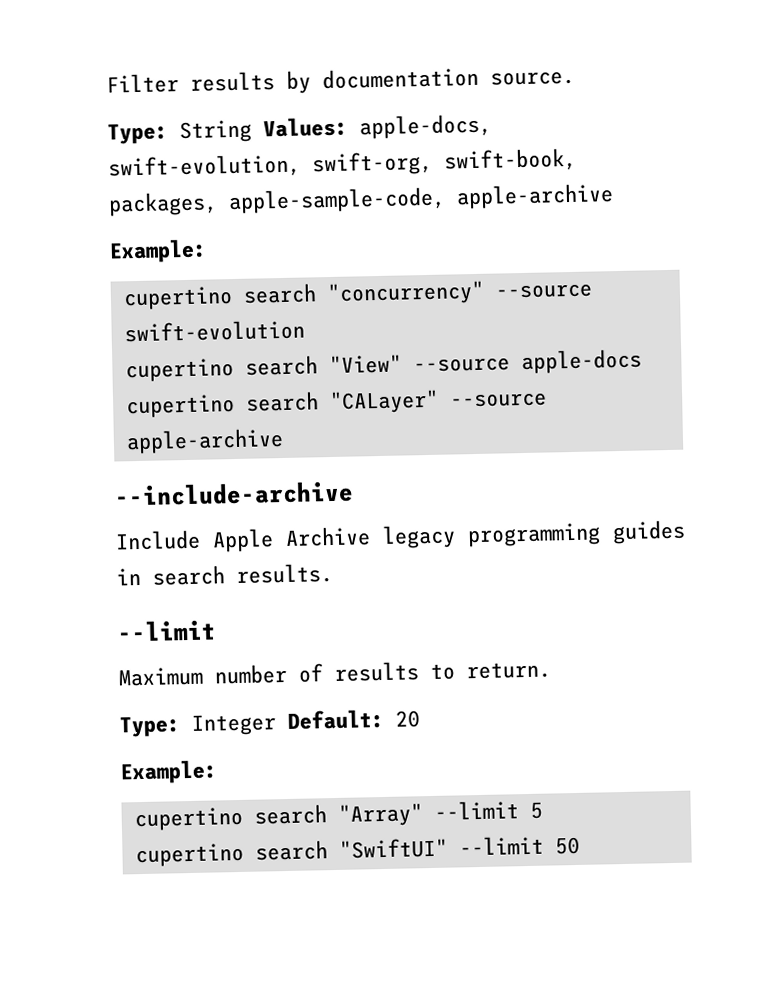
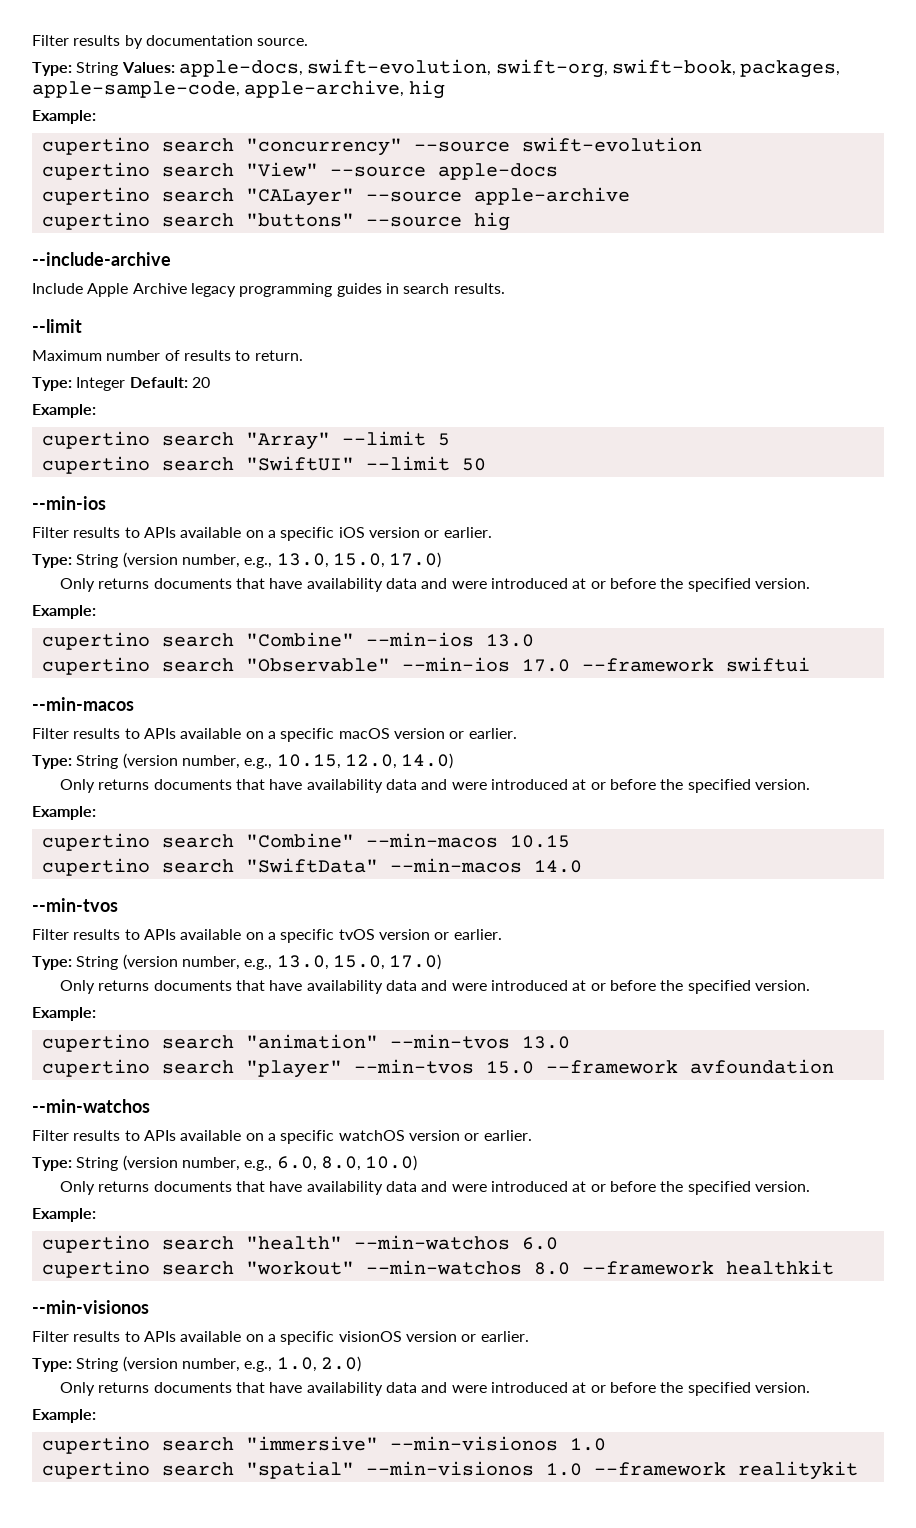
- Type: String Values: apple-docs, swift-evolution, swift-org, swift-book, packages, apple-sample-code, apple-archive
+ Type: String Values: apple-docs, swift-evolution, swift-org, swift-book, packages, apple-sample-code, apple-archive, hig
+ cupertino search "buttons" --source hig
  cupertino search "SwiftUI" --limit 50
+ --min-ios
+ Filter results to APIs available on a specific iOS version or earlier.
+ Type: String (version number, e.g., 13.0, 15.0, 17.0)
+ Only returns documents that have availability data and were introduced at or before the specified version.
+ Example:
+ cupertino search "Combine" --min-ios 13.0
+ cupertino search "Observable" --min-ios 17.0 --framework swiftui
+ --min-macos
+ Filter results to APIs available on a specific macOS version or earlier.
+ Type: String (version number, e.g., 10.15, 12.0, 14.0)
+ Only returns documents that have availability data and were introduced at or before the specified version.
+ Example:
+ cupertino search "Combine" --min-macos 10.15
+ cupertino search "SwiftData" --min-macos 14.0
+ --min-tvos
+ Filter results to APIs available on a specific tvOS version or earlier.
+ Type: String (version number, e.g., 13.0, 15.0, 17.0)
+ Only returns documents that have availability data and were introduced at or before the specified version.
+ Example:
+ cupertino search "animation" --min-tvos 13.0
+ cupertino search "player" --min-tvos 15.0 --framework avfoundation
+ --min-watchos
+ Filter results to APIs available on a specific watchOS version or earlier.
+ Type: String (version number, e.g., 6.0, 8.0, 10.0)
+ Only returns documents that have availability data and were introduced at or before the specified version.
+ Example:
+ cupertino search "health" --min-watchos 6.0
+ cupertino search "workout" --min-watchos 8.0 --framework healthkit
+ --min-visionos
+ Filter results to APIs available on a specific visionOS version or earlier.
+ Type: String (version number, e.g., 1.0, 2.0)
+ Only returns documents that have availability data and were introduced at or before the specified version.
+ Example:
+ cupertino search "immersive" --min-visionos 1.0
+ cupertino search "spatial" --min-visionos 1.0 --framework realitykit

